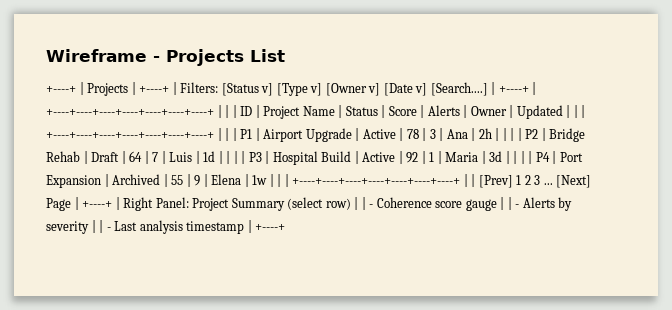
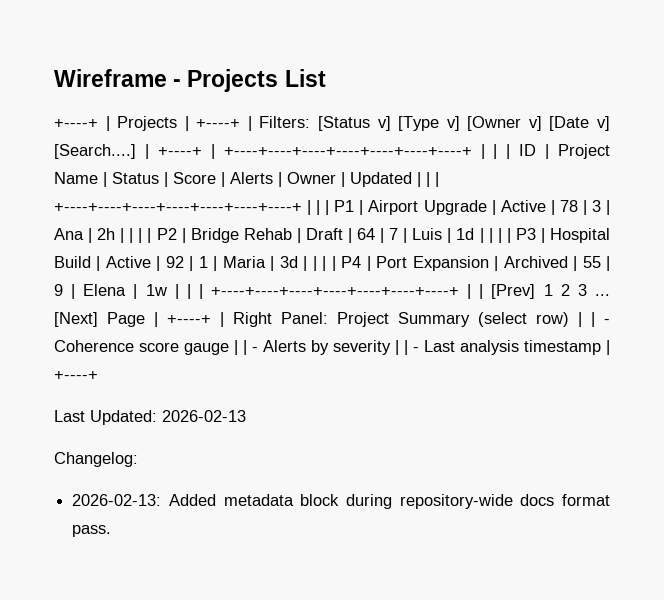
+ Last Updated: 2026-02-13
+ Changelog:
+ 2026-02-13: Added metadata block during repository-wide docs format pass.

